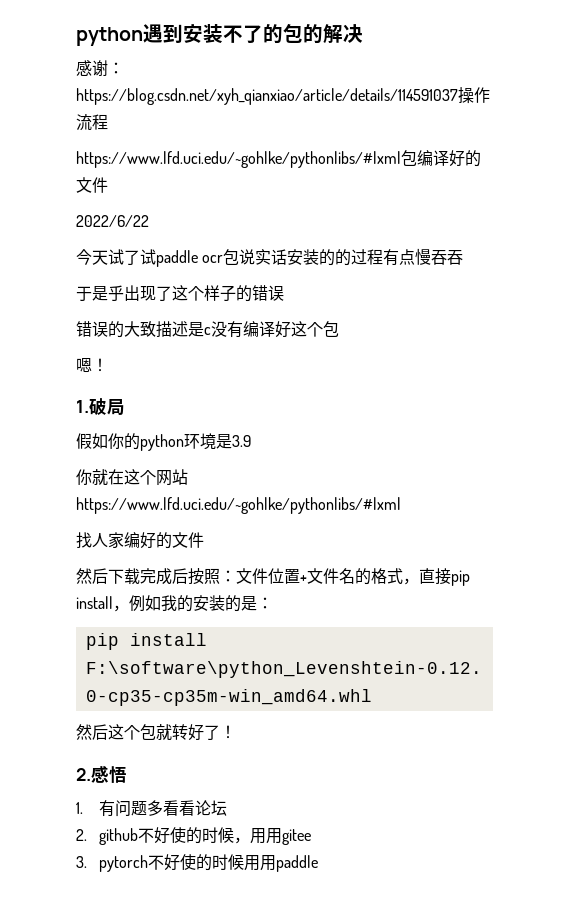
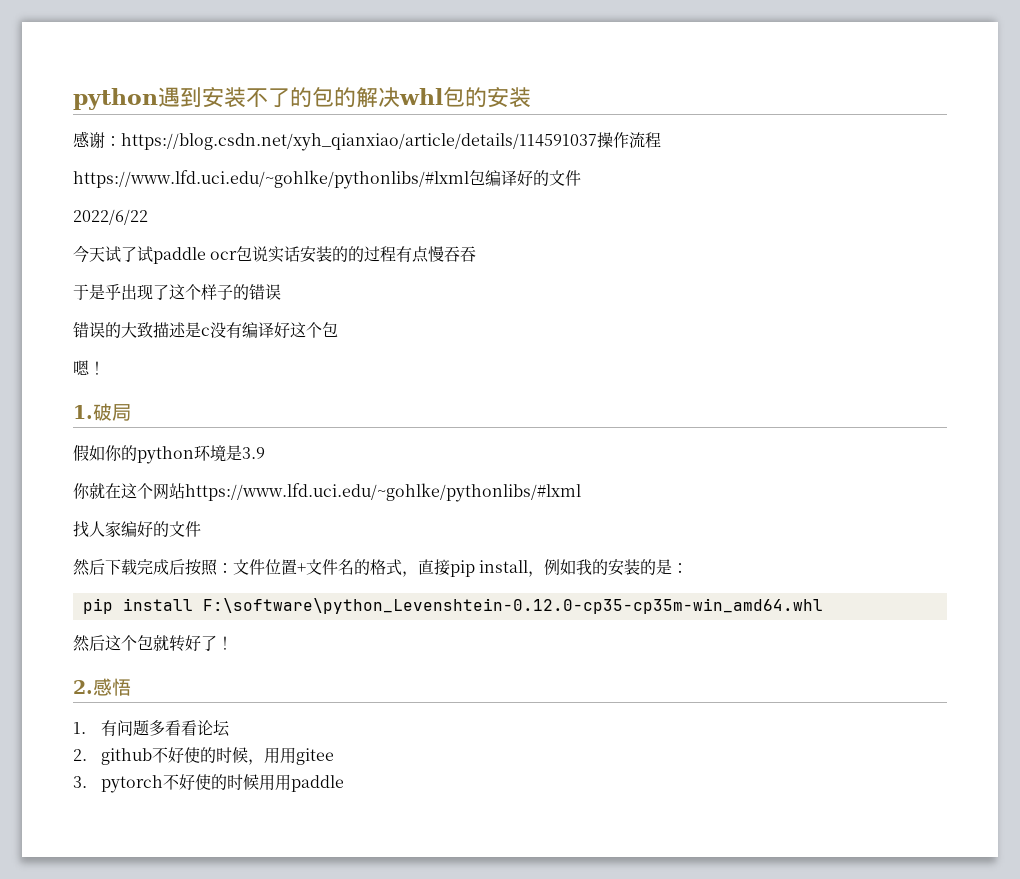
- python遇到安装不了的包的解决
+ python遇到安装不了的包的解决whl包的安装

